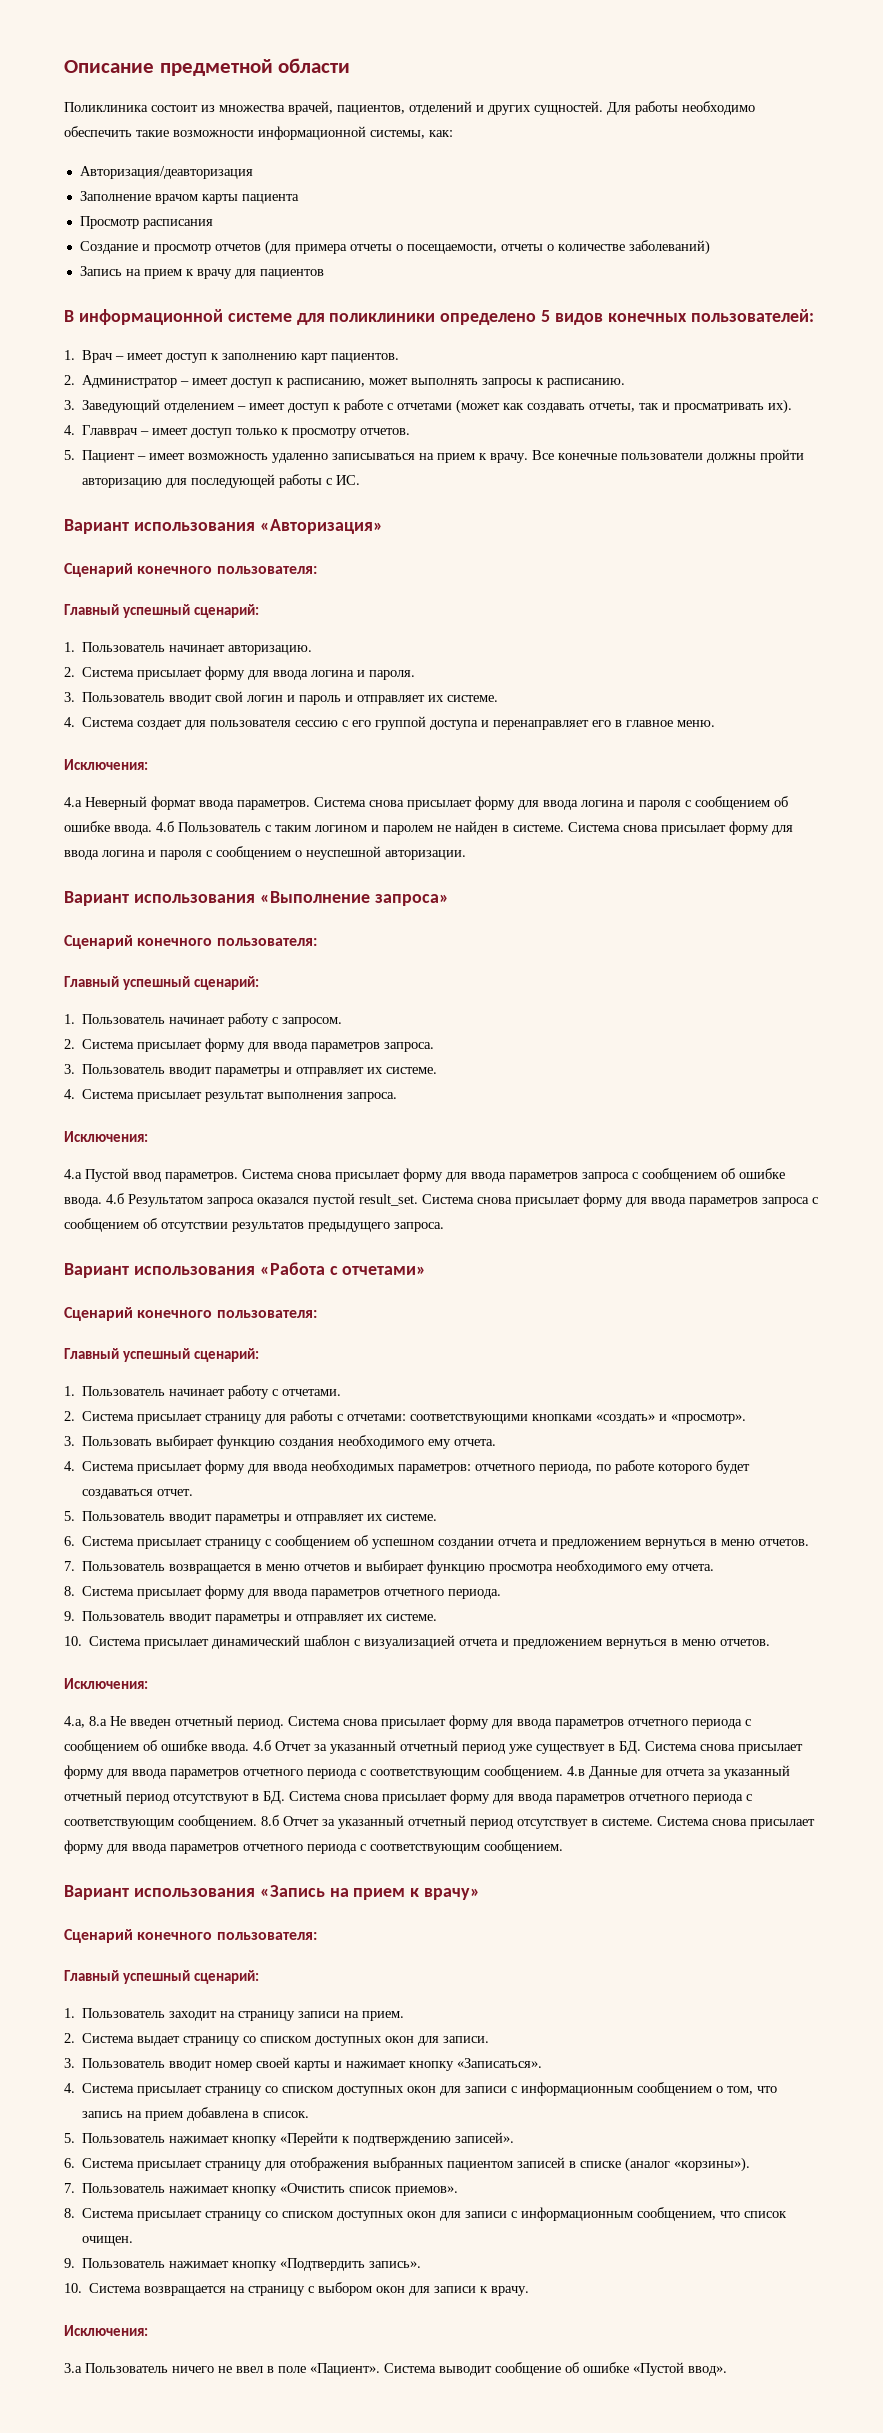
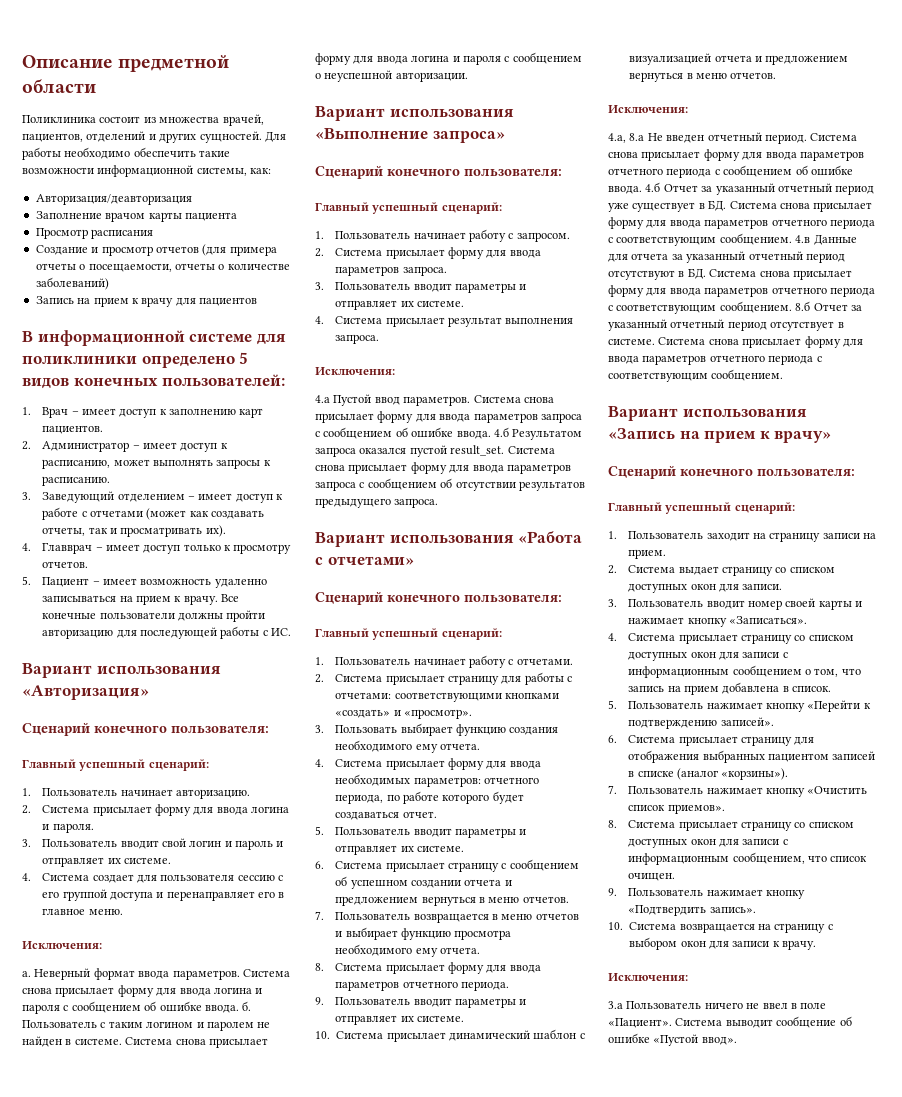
- 4.a Неверный формат ввода параметров.
+ a. Неверный формат ввода параметров.
- Система снова присылает форму для ввода логина и пароля с сообщением об ошибке ввода. 4.б Пользователь с таким логином и паролем не найден в системе.
+ Система снова присылает форму для ввода логина и пароля с сообщением об ошибке ввода. б. Пользователь с таким логином и паролем не найден в системе.

